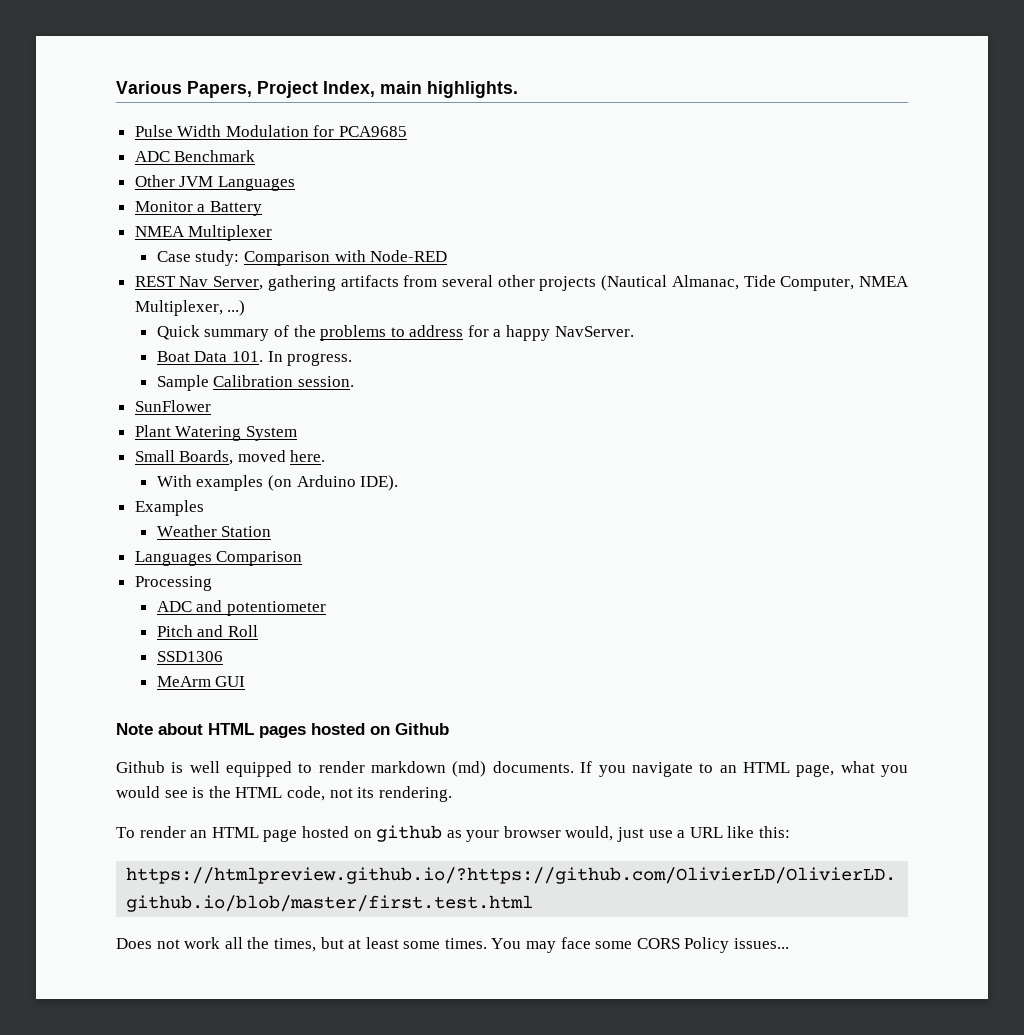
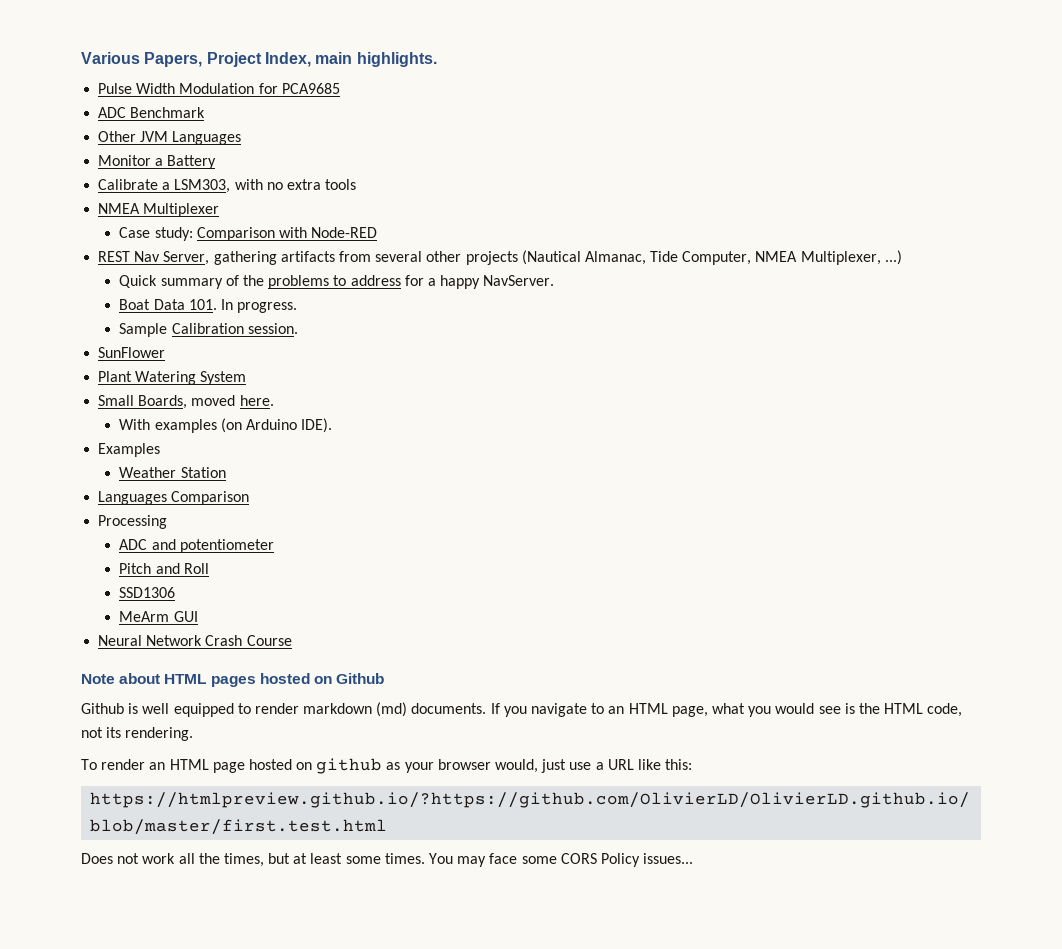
+ Calibrate a LSM303, with no extra tools
+ Neural Network Crash Course

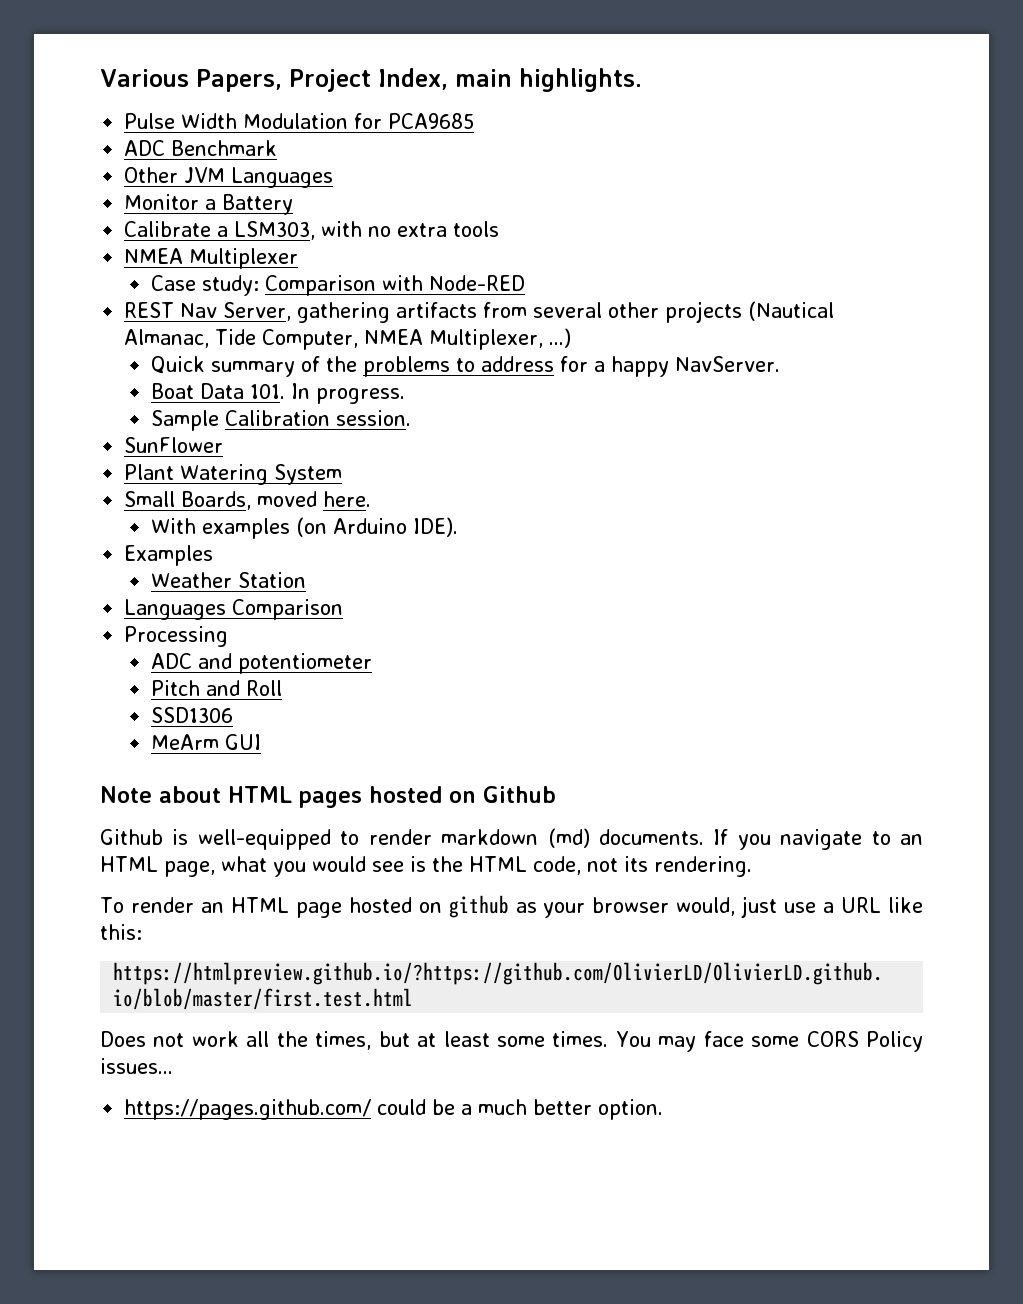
- Neural Network Crash Course
- Github is well equipped to render markdown (md) documents.
+ Github is well-equipped to render markdown (md) documents.
+ https://pages.github.com/ could be a much better option.

